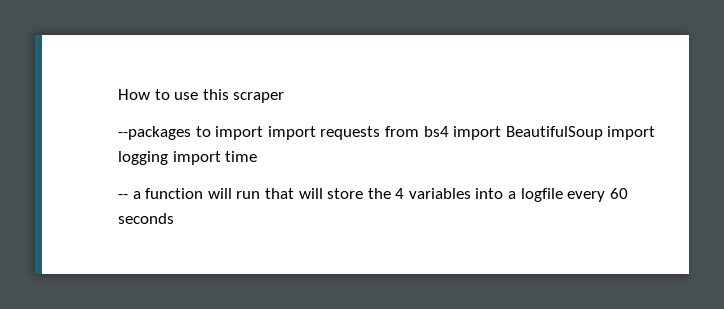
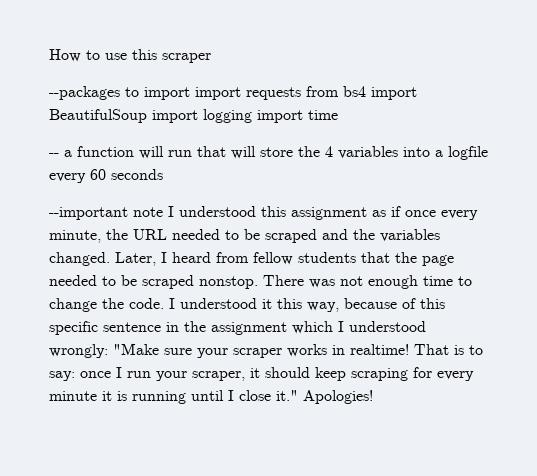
+ --important note I understood this assignment as if once every minute, the URL needed to be scraped and the variables changed. Later, I heard from fellow students that the page needed to be scraped nonstop. There was not enough time to change the code. I understood it this way, because of this specific sentence in the assignment which I understood wrongly: "Make sure your scraper works in realtime! That is to say: once I run your scraper, it should keep scraping for every minute it is running until I close it." Apologies!

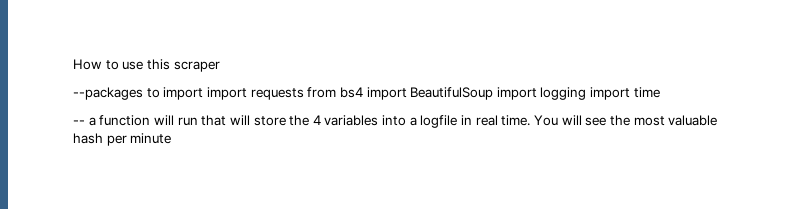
- -- a function will run that will store the 4 variables into a logfile every 60 seconds
- --important note I understood this assignment as if once every minute, the URL needed to be scraped and the variables changed. Later, I heard from fellow students that the page needed to be scraped nonstop. There was not enough time to change the code. I understood it this way, because of this specific sentence in the assignment which I understood wrongly: "Make sure your scraper works in realtime! That is to say: once I run your scraper, it should keep scraping for every minute it is running until I close it." Apologies!
+ -- a function will run that will store the 4 variables into a logfile in real time. You will see the most valuable hash per minute

